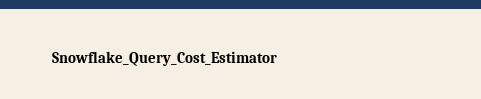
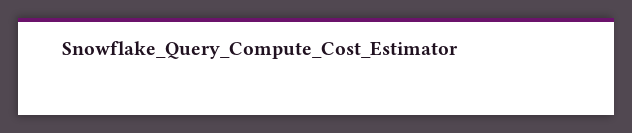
- Snowflake_Query_Cost_Estimator
+ Snowflake_Query_Compute_Cost_Estimator

